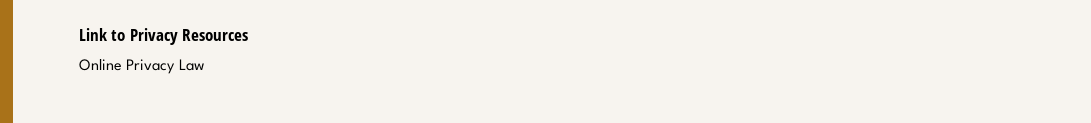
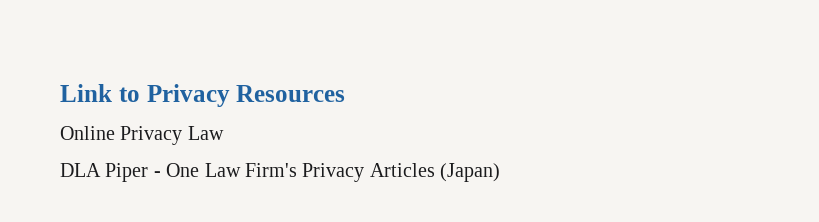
+ DLA Piper - One Law Firm's Privacy Articles (Japan)

